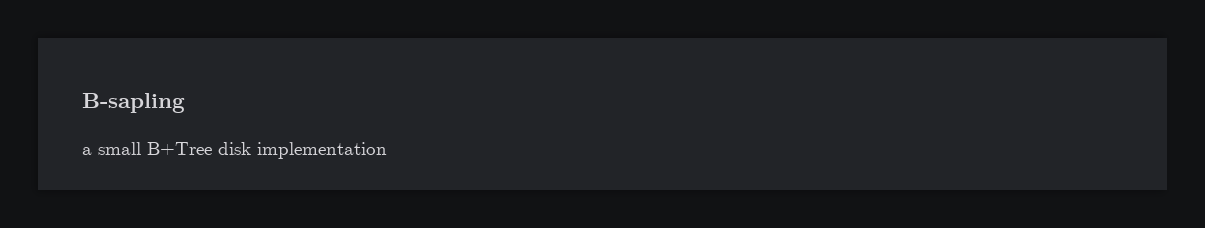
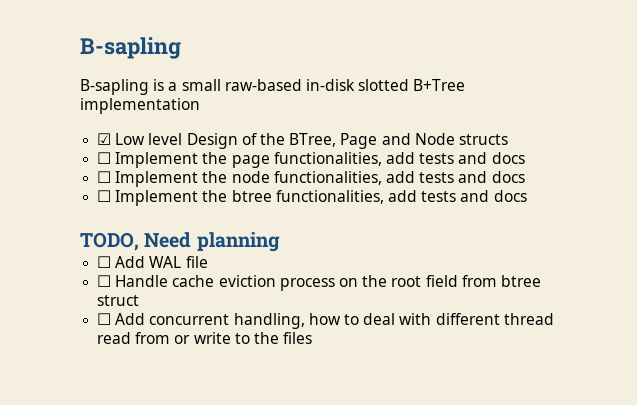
- a small B+Tree disk implementation
+ B-sapling is a small raw-based in-disk slotted B+Tree implementation
+ ☑ Low level Design of the BTree, Page and Node structs
+ ☐ Implement the page functionalities, add tests and docs
+ ☐ Implement the node functionalities, add tests and docs
+ ☐ Implement the btree functionalities, add tests and docs
+ TODO, Need planning
+ ☐ Add WAL file
+ ☐ Handle cache eviction process on the root field from btree struct
+ ☐ Add concurrent handling, how to deal with different thread read from or write to the files

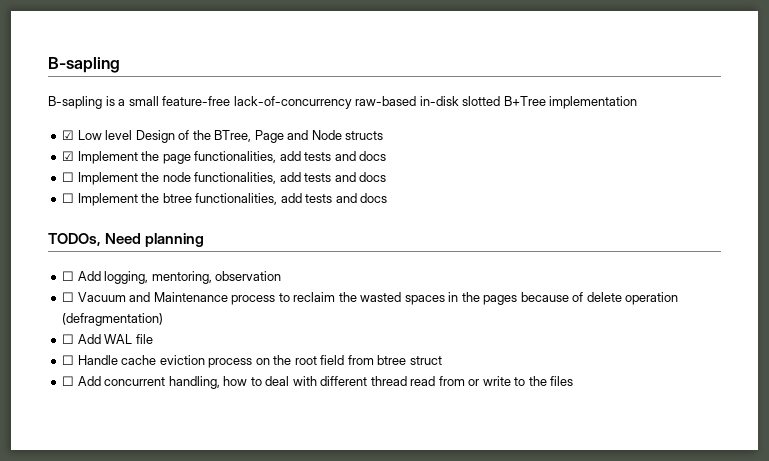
- B-sapling is a small raw-based in-disk slotted B+Tree implementation
+ B-sapling is a small feature-free lack-of-concurrency raw-based in-disk slotted B+Tree implementation
- ☐ Implement the page functionalities, add tests and docs
+ ☑ Implement the page functionalities, add tests and docs
- TODO, Need planning
+ TODOs, Need planning
+ ☐ Add logging, mentoring, observation
+ ☐ Vacuum and Maintenance process to reclaim the wasted spaces in the pages because of delete operation (defragmentation)

